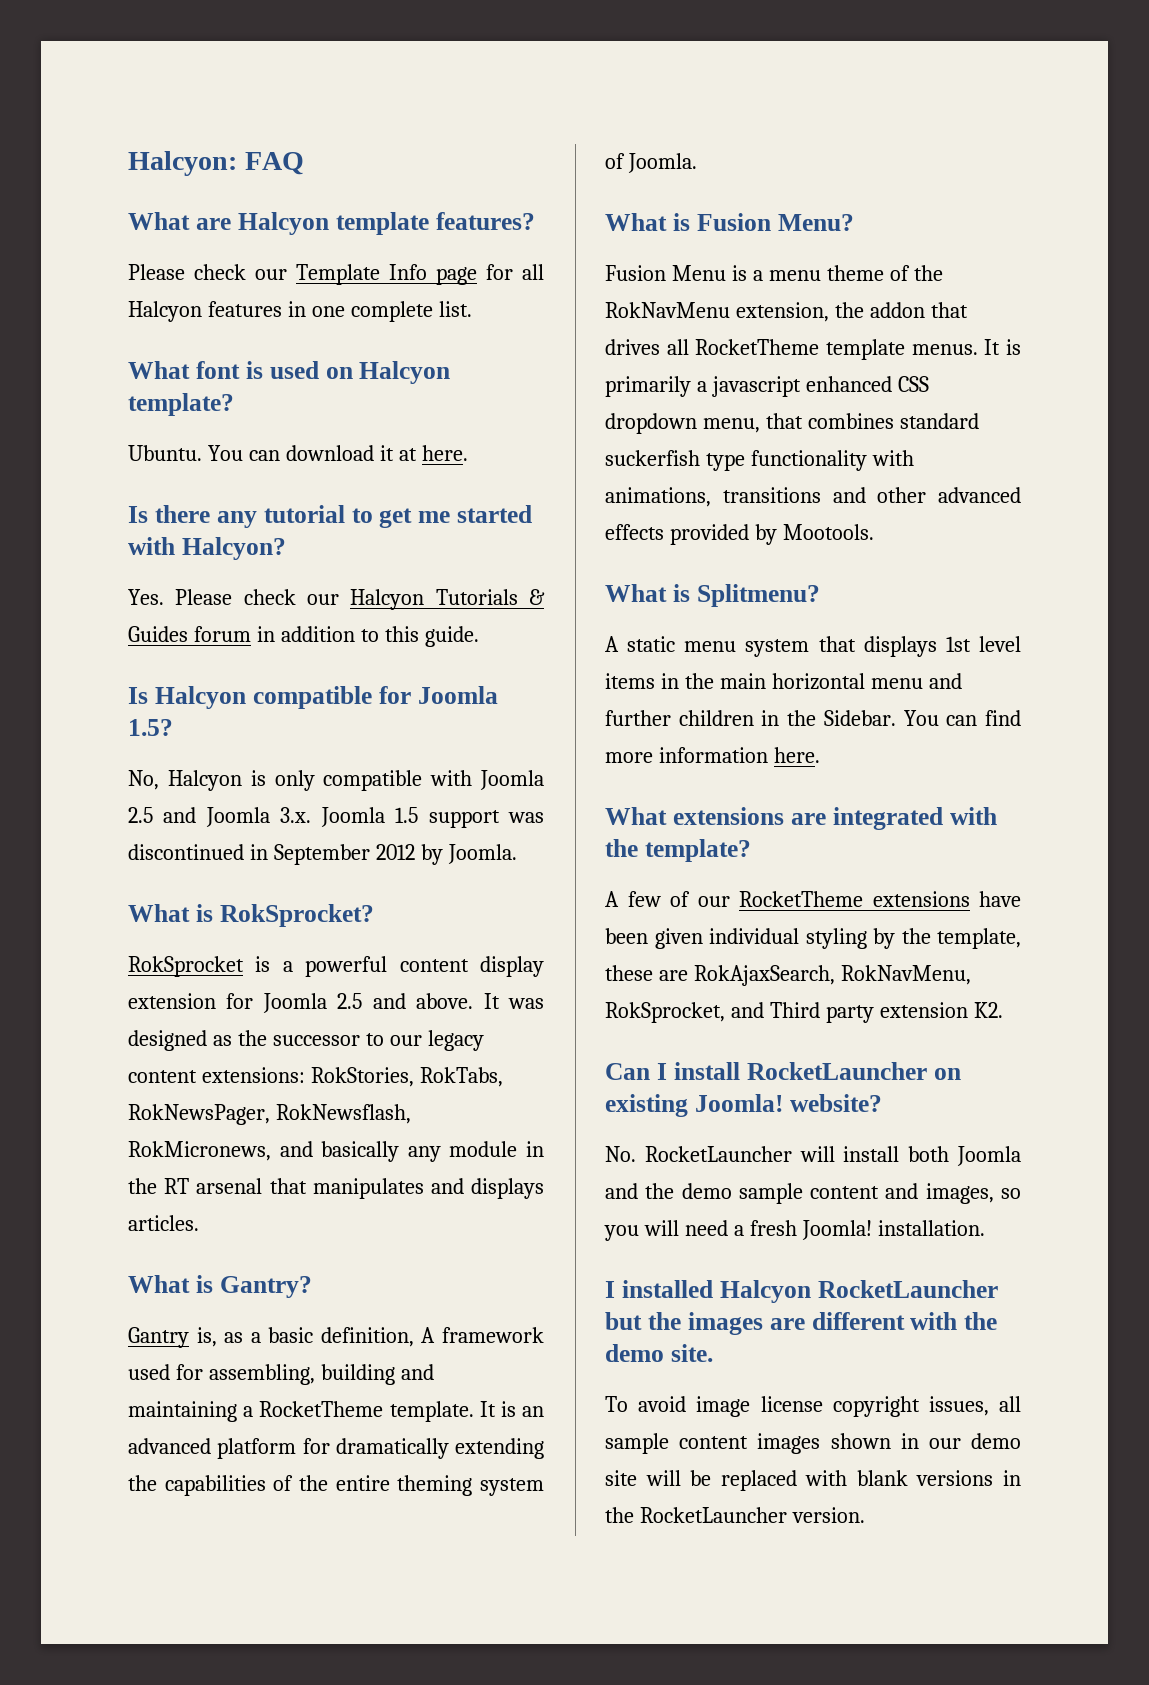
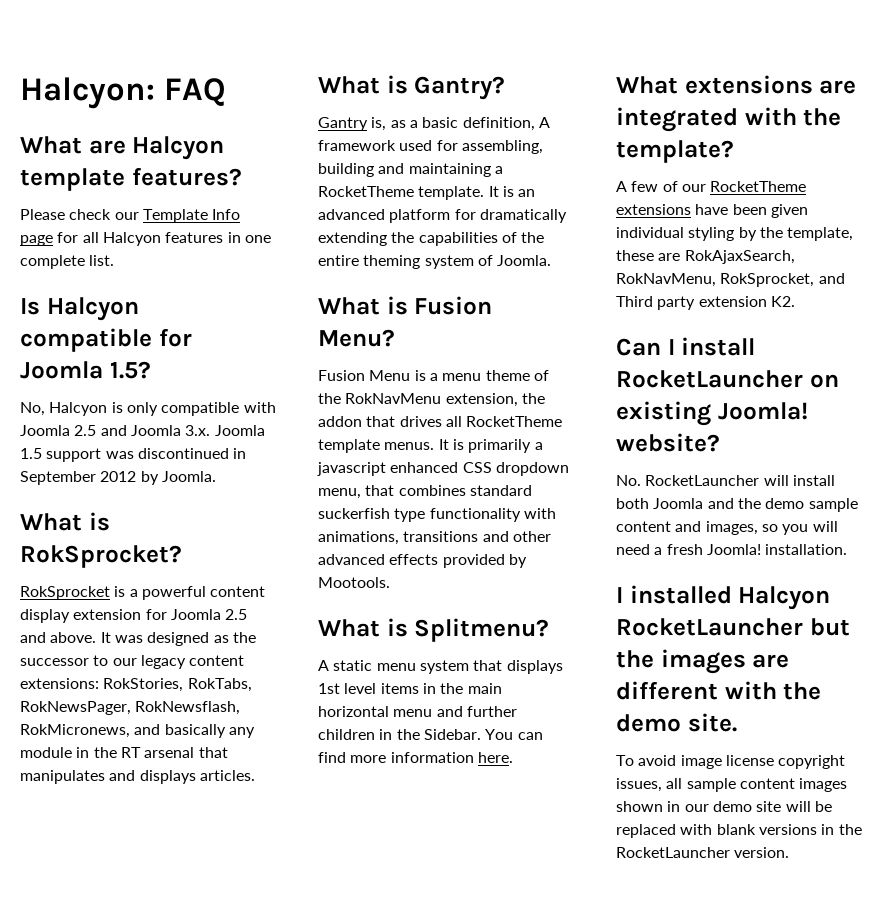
- What font is used on Halcyon template?
- Ubuntu. You can download it at here.
- Is there any tutorial to get me started with Halcyon?
- Yes. Please check our Halcyon Tutorials & Guides forum in addition to this guide.

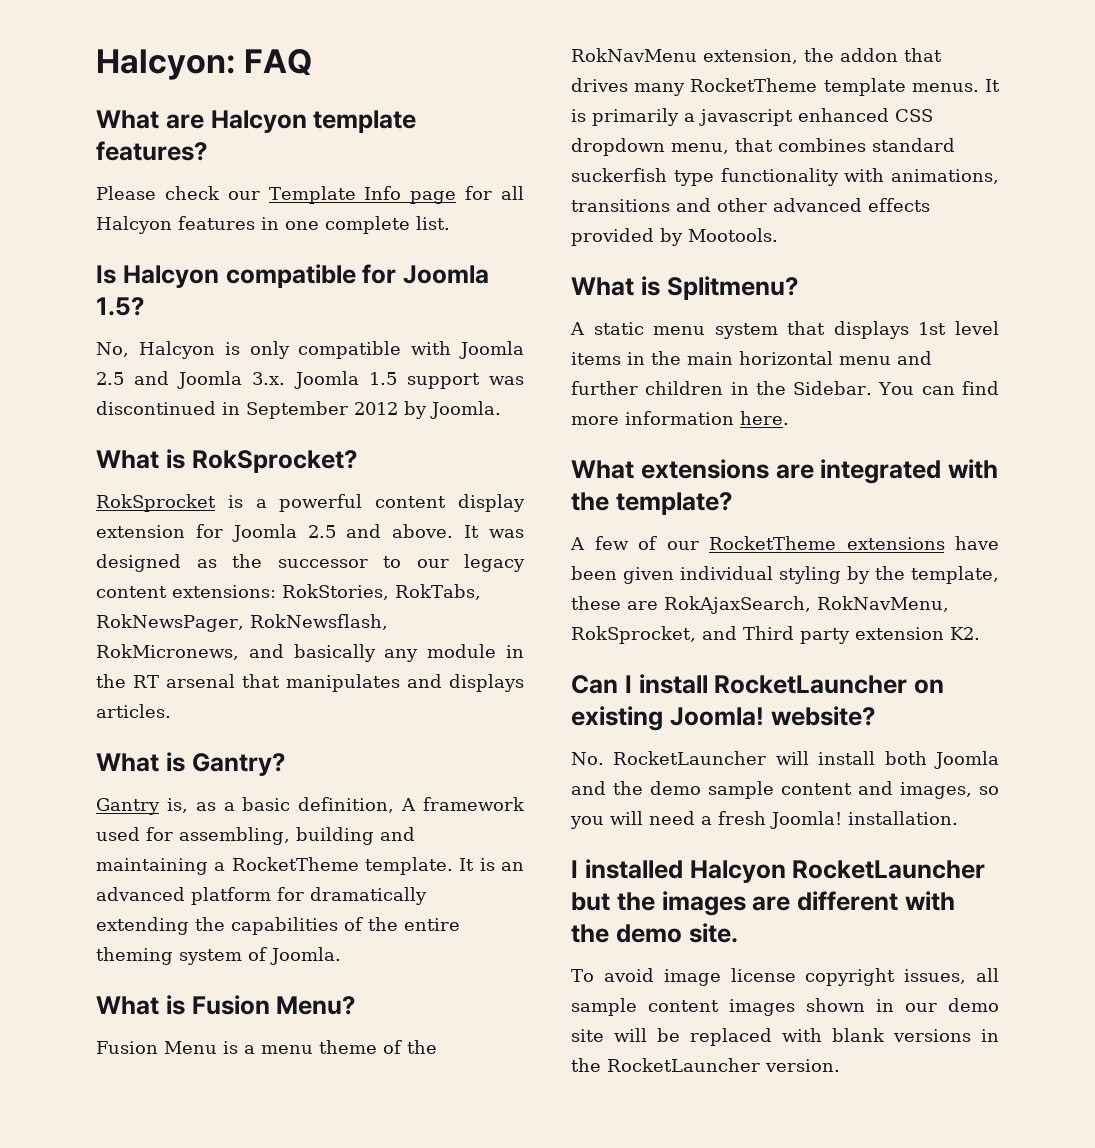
- Fusion Menu is a menu theme of the RokNavMenu extension, the addon that drives all RocketTheme template menus.
+ Fusion Menu is a menu theme of the RokNavMenu extension, the addon that drives many RocketTheme template menus.

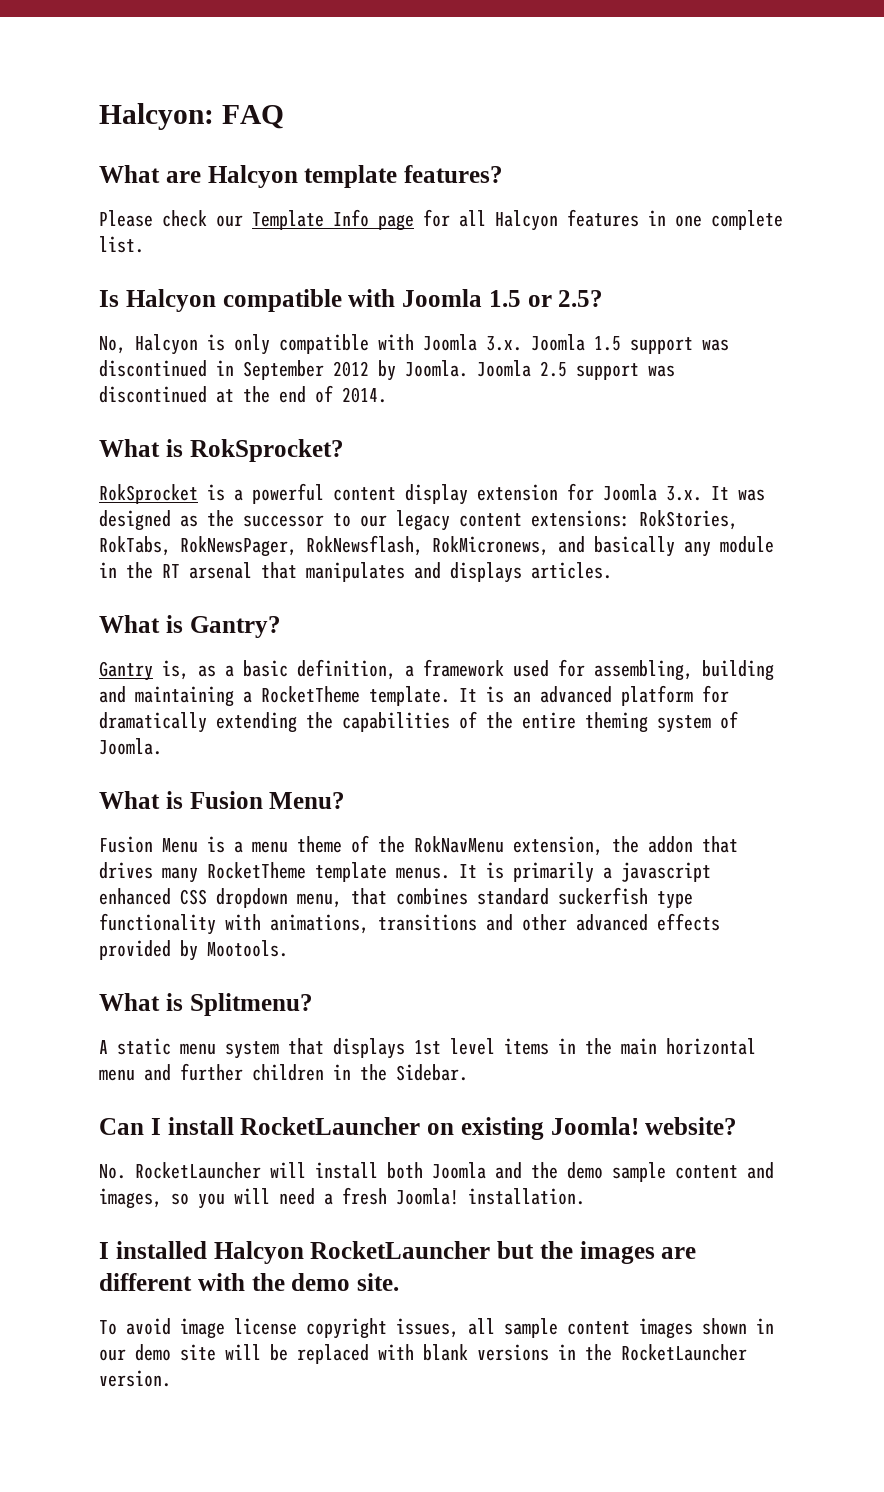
- Is Halcyon compatible for Joomla 1.5?
+ Is Halcyon compatible with Joomla 1.5 or 2.5?
- No, Halcyon is only compatible with Joomla 2.5 and Joomla 3.x. Joomla 1.5 support was discontinued in September 2012 by Joomla.
+ No, Halcyon is only compatible with Joomla 3.x. Joomla 1.5 support was discontinued in September 2012 by Joomla. Joomla 2.5 support was discontinued at the end of 2014.
- RokSprocket is a powerful content display extension for Joomla 2.5 and above. It was designed as the successor to our legacy content extensions: RokStories, RokTabs, RokNewsPager, RokNewsflash, RokMicronews, and basically any module in the RT arsenal that manipulates and displays articles.
+ RokSprocket is a powerful content display extension for Joomla 3.x. It was designed as the successor to our legacy content extensions: RokStories, RokTabs, RokNewsPager, RokNewsflash, RokMicronews, and basically any module in the RT arsenal that manipulates and displays articles.
- Gantry is, as a basic definition, A framework used for assembling, building and maintaining a RocketTheme template.
+ Gantry is, as a basic definition, a framework used for assembling, building and maintaining a RocketTheme template.
- You can find more information here.
- What extensions are integrated with the template?
- A few of our RocketTheme extensions have been given individual styling by the template, these are RokAjaxSearch, RokNavMenu, RokSprocket, and Third party extension K2.

